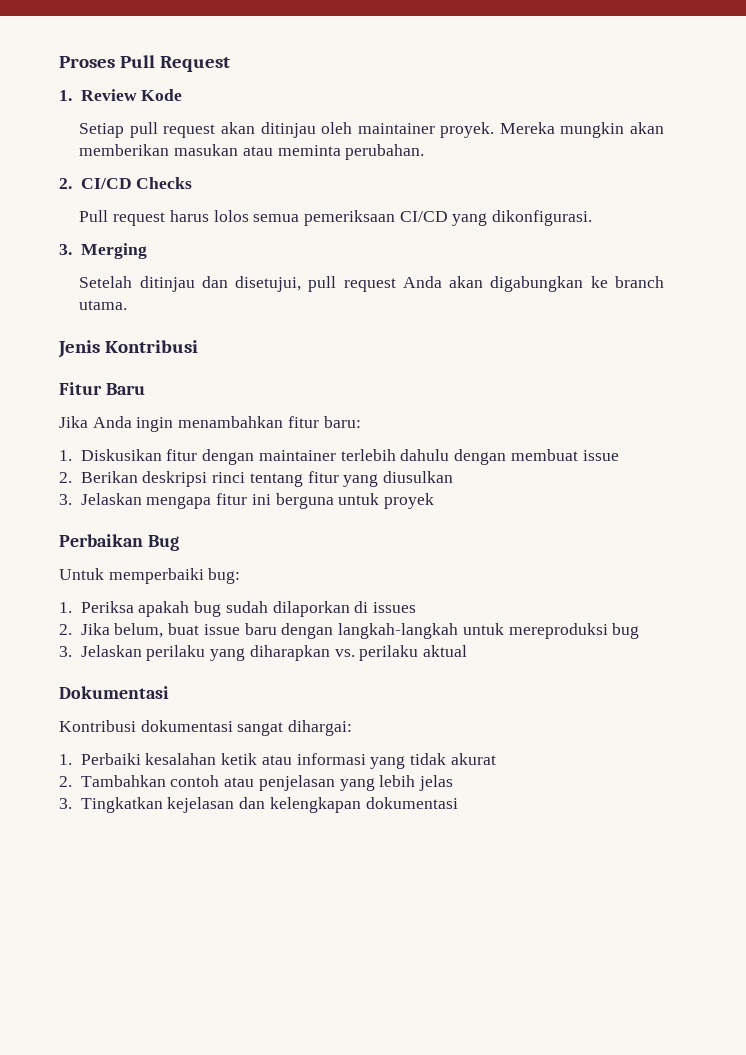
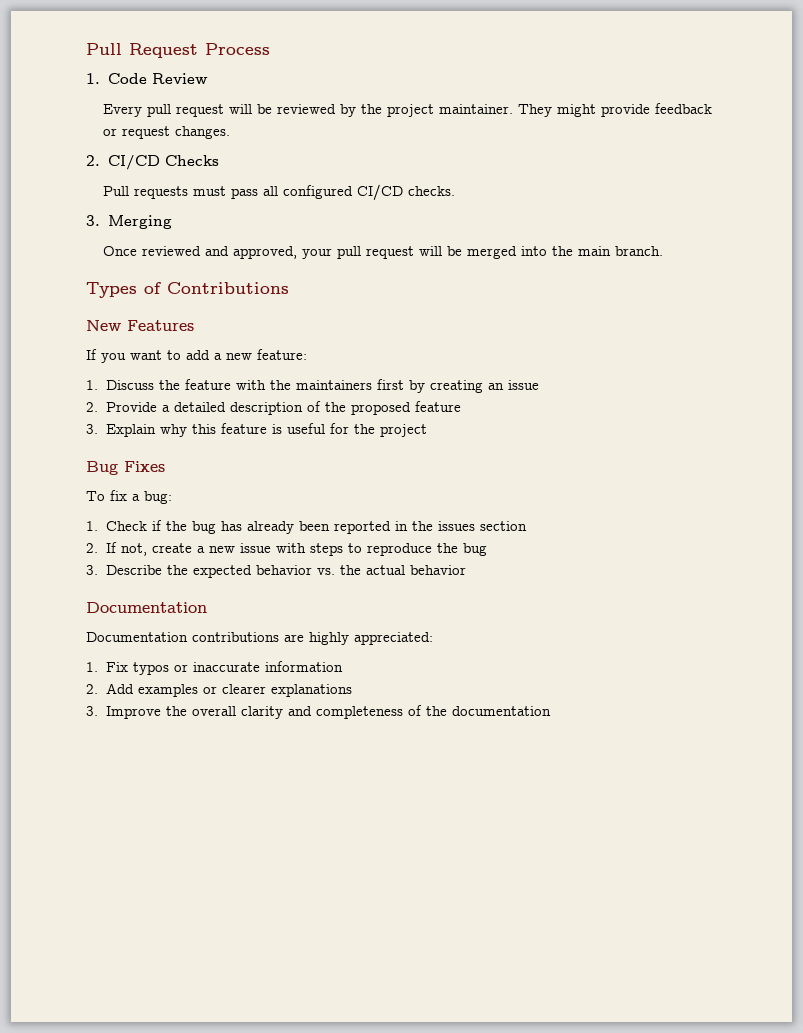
- Proses Pull Request
- 1. Review Kode
- Setiap pull request akan ditinjau oleh maintainer proyek. Mereka mungkin akan memberikan masukan atau meminta perubahan.
+ Pull Request Process
+ 1. Code Review
+ Every pull request will be reviewed by the project maintainer. They might provide feedback or request changes.
  2. CI/CD Checks
- Pull request harus lolos semua pemeriksaan CI/CD yang dikonfigurasi.
+ Pull requests must pass all configured CI/CD checks.
  3. Merging
- Setelah ditinjau dan disetujui, pull request Anda akan digabungkan ke branch utama.
- Jenis Kontribusi
- Fitur Baru
- Jika Anda ingin menambahkan fitur baru:
- 1. Diskusikan fitur dengan maintainer terlebih dahulu dengan membuat issue
- 2. Berikan deskripsi rinci tentang fitur yang diusulkan
- 3. Jelaskan mengapa fitur ini berguna untuk proyek
- Perbaikan Bug
- Untuk memperbaiki bug:
- 1. Periksa apakah bug sudah dilaporkan di issues
- 2. Jika belum, buat issue baru dengan langkah-langkah untuk mereproduksi bug
- 3. Jelaskan perilaku yang diharapkan vs. perilaku aktual
- Dokumentasi
- Kontribusi dokumentasi sangat dihargai:
- 1. Perbaiki kesalahan ketik atau informasi yang tidak akurat
- 2. Tambahkan contoh atau penjelasan yang lebih jelas
- 3. Tingkatkan kejelasan dan kelengkapan dokumentasi
+ Once reviewed and approved, your pull request will be merged into the main branch.
+ Types of Contributions
+ New Features
+ If you want to add a new feature:
+ 1. Discuss the feature with the maintainers first by creating an issue
+ 2. Provide a detailed description of the proposed feature
+ 3. Explain why this feature is useful for the project
+ Bug Fixes
+ To fix a bug:
+ 1. Check if the bug has already been reported in the issues section
+ 2. If not, create a new issue with steps to reproduce the bug
+ 3. Describe the expected behavior vs. the actual behavior
+ Documentation
+ Documentation contributions are highly appreciated:
+ 1. Fix typos or inaccurate information
+ 2. Add examples or clearer explanations
+ 3. Improve the overall clarity and completeness of the documentation

